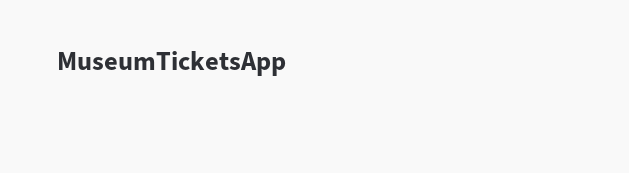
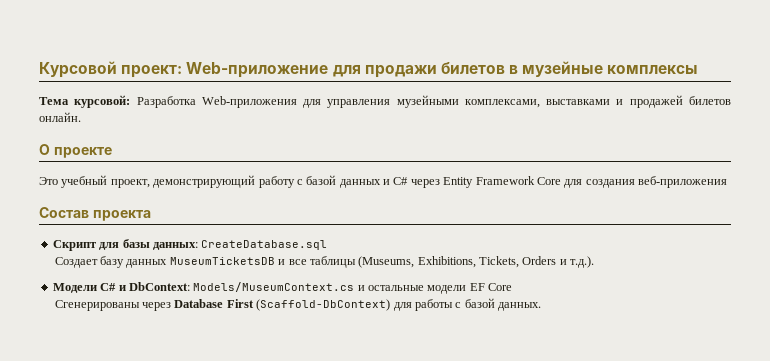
- MuseumTicketsApp
+ Курсовой проект: Web-приложение для продажи билетов в музейные комплексы
+ Тема курсовой: Разработка Web-приложения для управления музейными комплексами, выставками и продажей билетов онлайн.
+ О проекте
+ Это учебный проект, демонстрирующий работу с базой данных и C# через Entity Framework Core для создания веб-приложения
+ Состав проекта
+ Скрипт для базы данных: CreateDatabase.sql
+ Создает базу данных MuseumTicketsDB и все таблицы (Museums, Exhibitions, Tickets, Orders и т.д.).
+ Модели C# и DbContext: Models/MuseumContext.cs и остальные модели EF Core
+ Сгенерированы через Database First (Scaffold-DbContext) для работы с базой данных.

